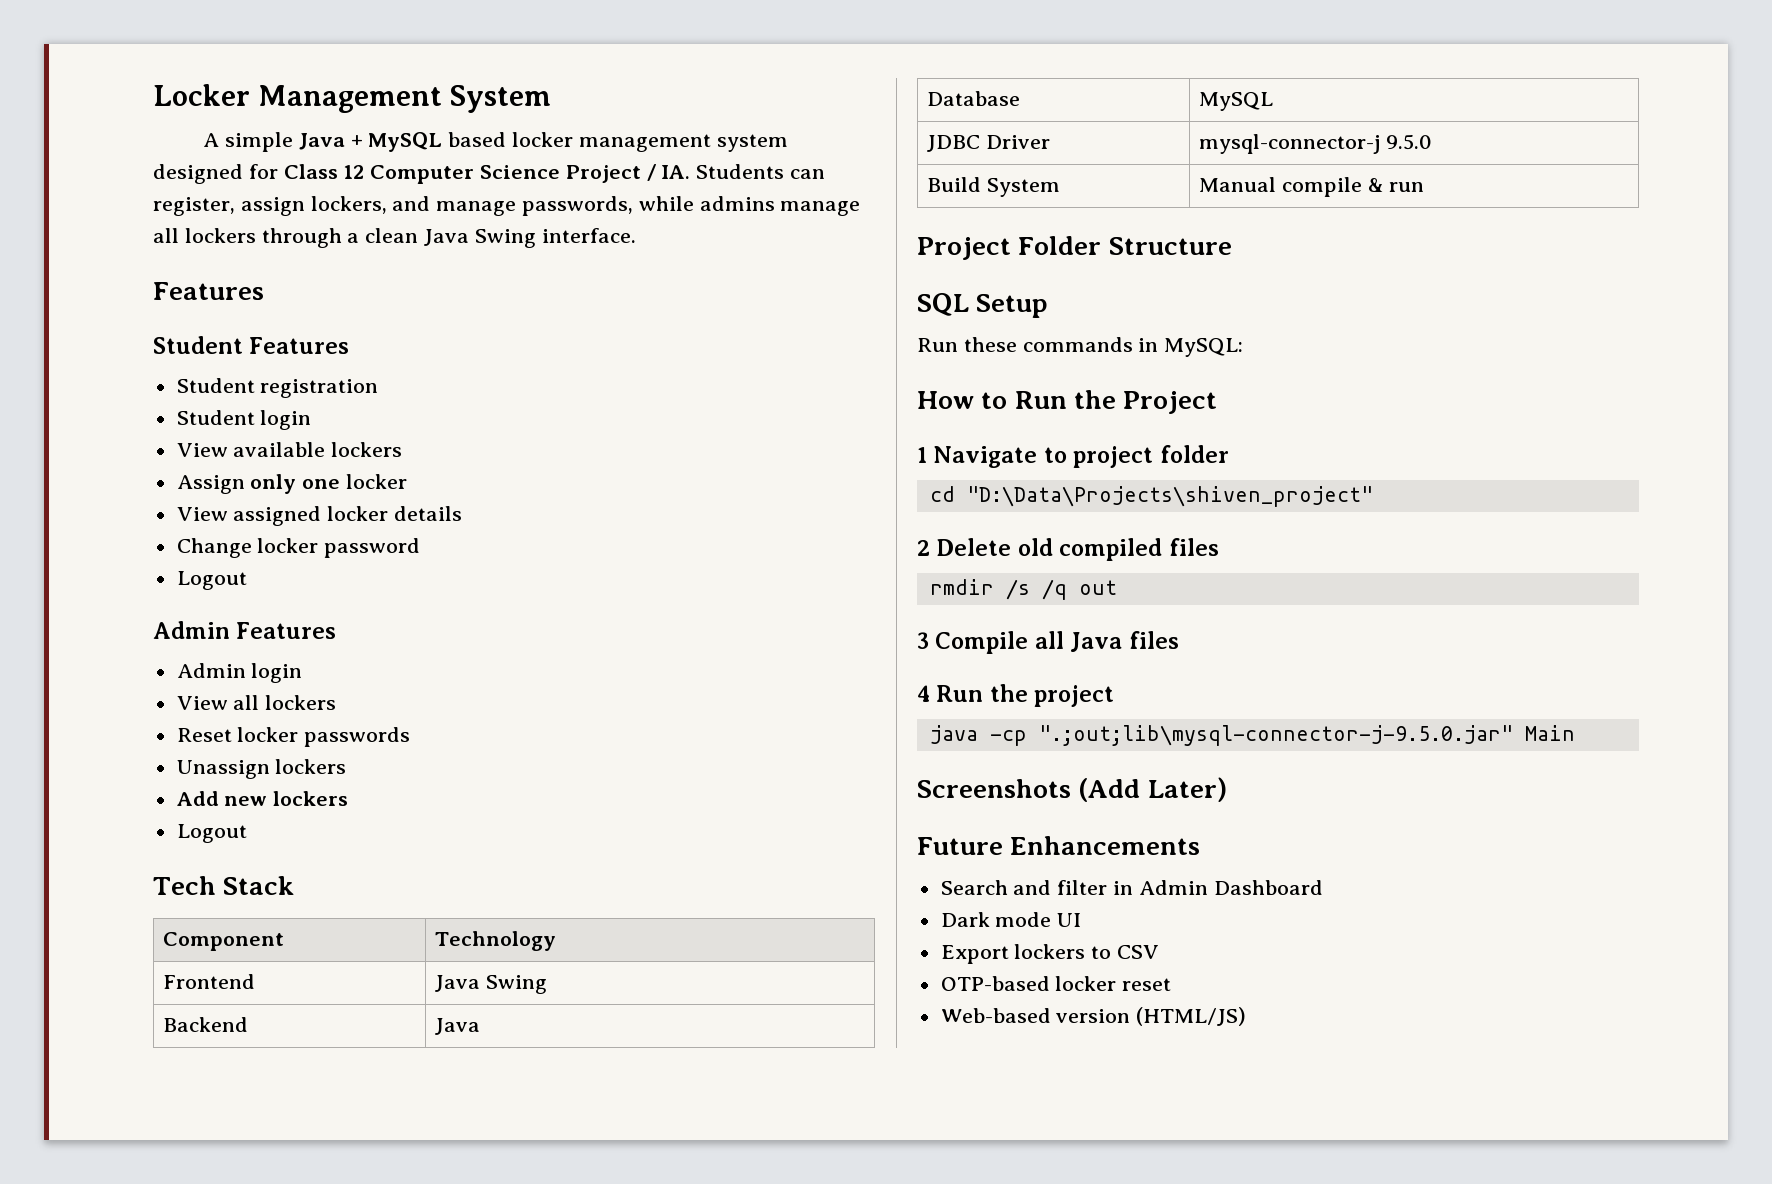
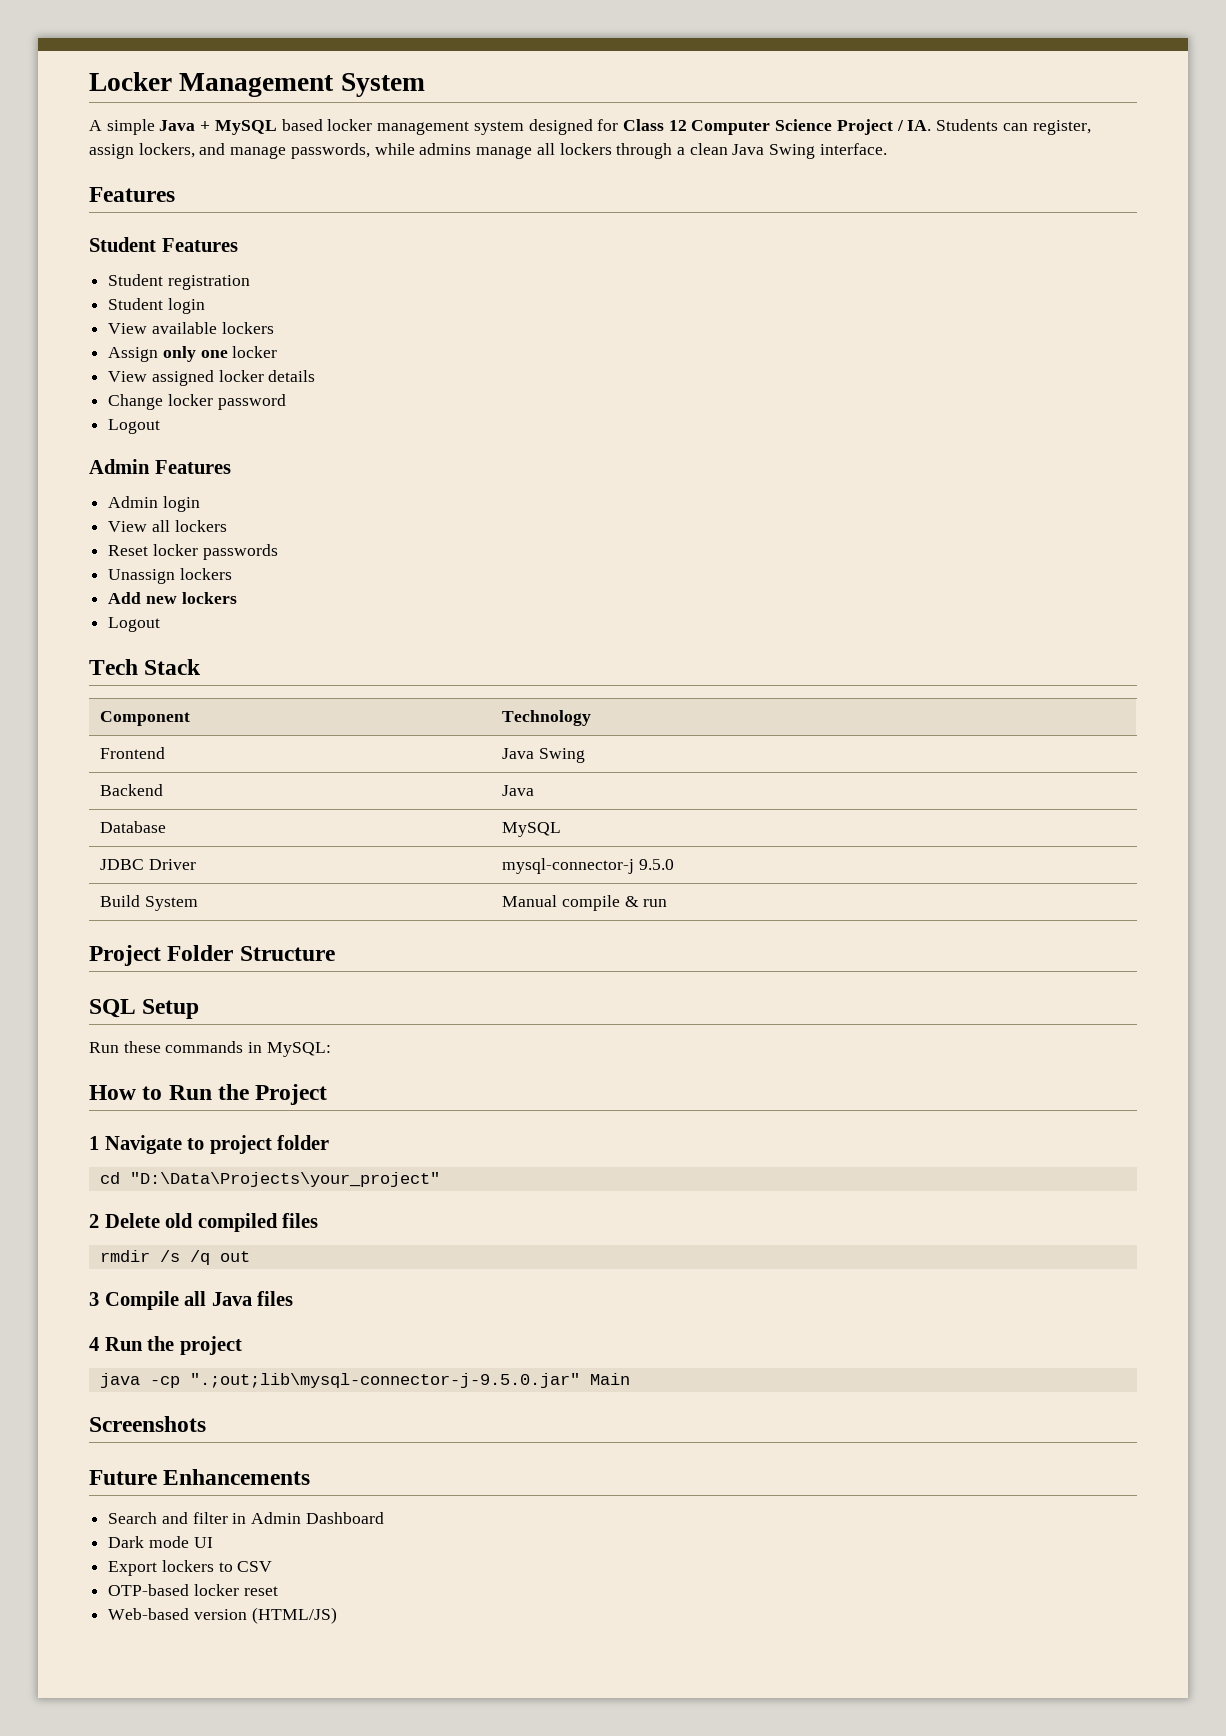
- cd "D:\Data\Projects\shiven_project"
+ cd "D:\Data\Projects\your_project"
- Screenshots (Add Later)
+ Screenshots

